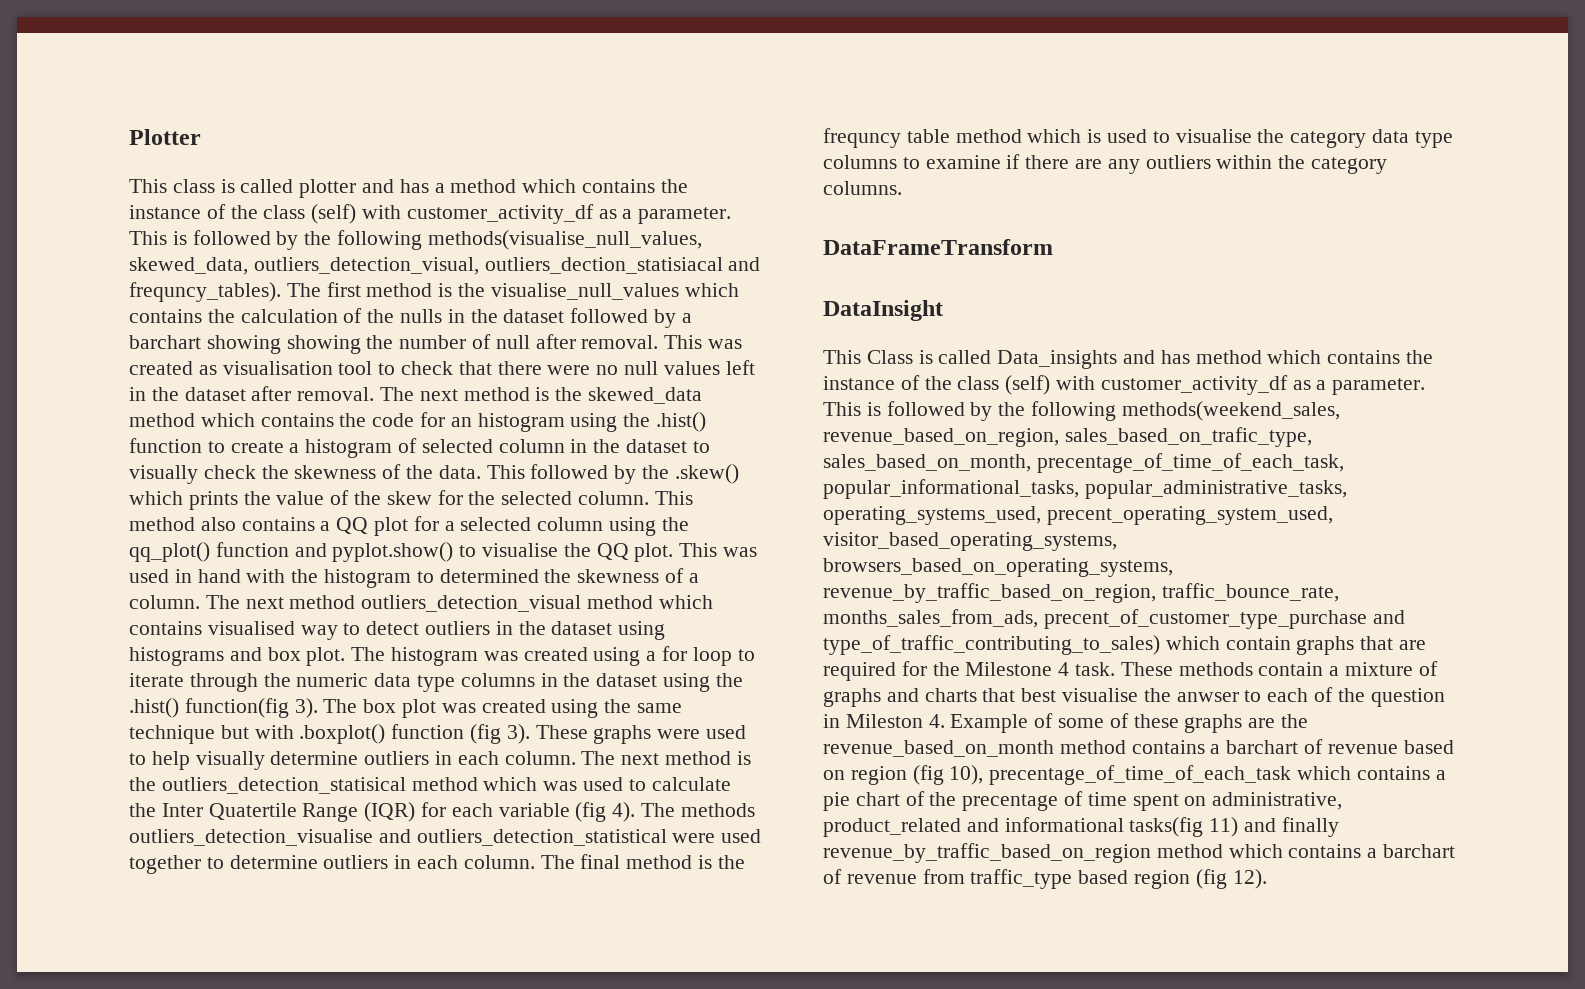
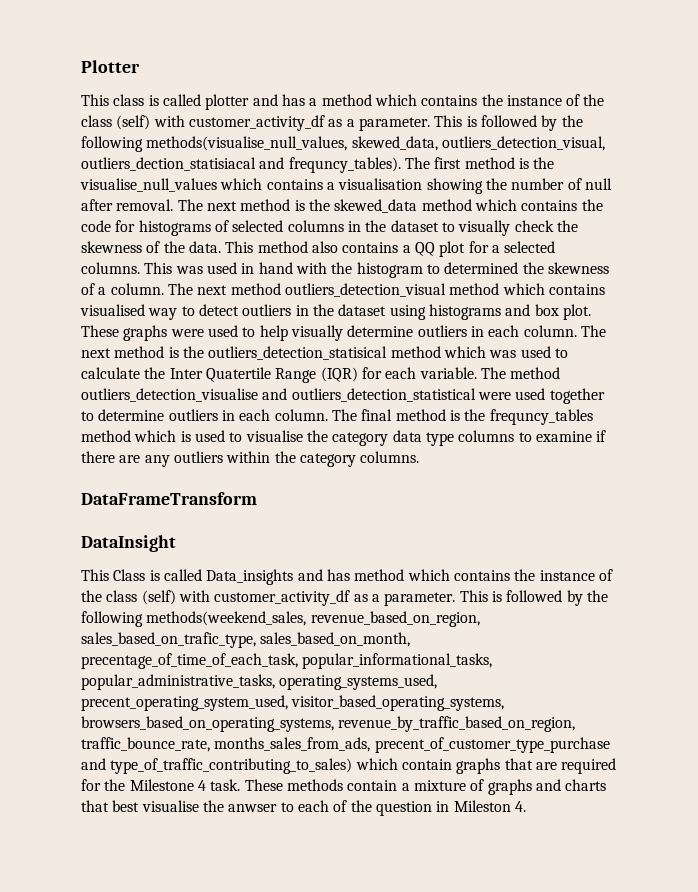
- The first method is the visualise_null_values which contains the calculation of the nulls in the dataset followed by a barchart showing showing the number of null after removal.
+ The first method is the visualise_null_values which contains a visualisation showing the number of null after removal.
- This was created as visualisation tool to check that there were no null values left in the dataset after removal.
- The next method is the skewed_data method which contains the code for an histogram using the .hist() function to create a histogram of selected column in the dataset to visually check the skewness of the data.
+ The next method is the skewed_data method which contains the code for histograms of selected columns in the dataset to visually check the skewness of the data.
- This followed by the .skew() which prints the value of the skew for the selected column. This method also contains a QQ plot for a selected column using the qq_plot() function and pyplot.show() to visualise the QQ plot.
+ This method also contains a QQ plot for a selected columns.
- The histogram was created using a for loop to iterate through the numeric data type columns in the dataset using the .hist() function(fig 3). The box plot was created using the same technique but with .boxplot() function (fig 3).
- The next method is the outliers_detection_statisical method which was used to calculate the Inter Quatertile Range (IQR) for each variable (fig 4). The methods outliers_detection_visualise and outliers_detection_statistical were used together to determine outliers in each column.
+ The next method is the outliers_detection_statisical method which was used to calculate the Inter Quatertile Range (IQR) for each variable. The method outliers_detection_visualise and outliers_detection_statistical were used together to determine outliers in each column.
- The final method is the frequncy table method which is used to visualise the category data type columns to examine if there are any outliers within the category columns.
+ The final method is the frequncy_tables method which is used to visualise the category data type columns to examine if there are any outliers within the category columns.
- These methods contain a mixture of graphs and charts that best visualise the anwser to each of the question in Mileston 4. Example of some of these graphs are the revenue_based_on_month method contains a barchart of revenue based on region (fig 10), precentage_of_time_of_each_task which contains a pie chart of the precentage of time spent on administrative, product_related and informational tasks(fig 11) and finally revenue_by_traffic_based_on_region method which contains a barchart of revenue from traffic_type based region (fig 12).
+ These methods contain a mixture of graphs and charts that best visualise the anwser to each of the question in Mileston 4.

